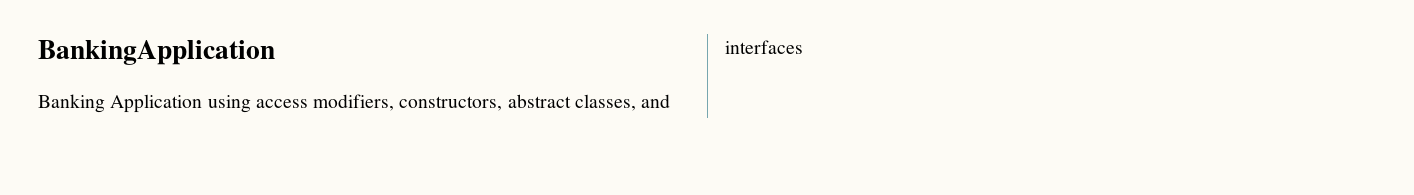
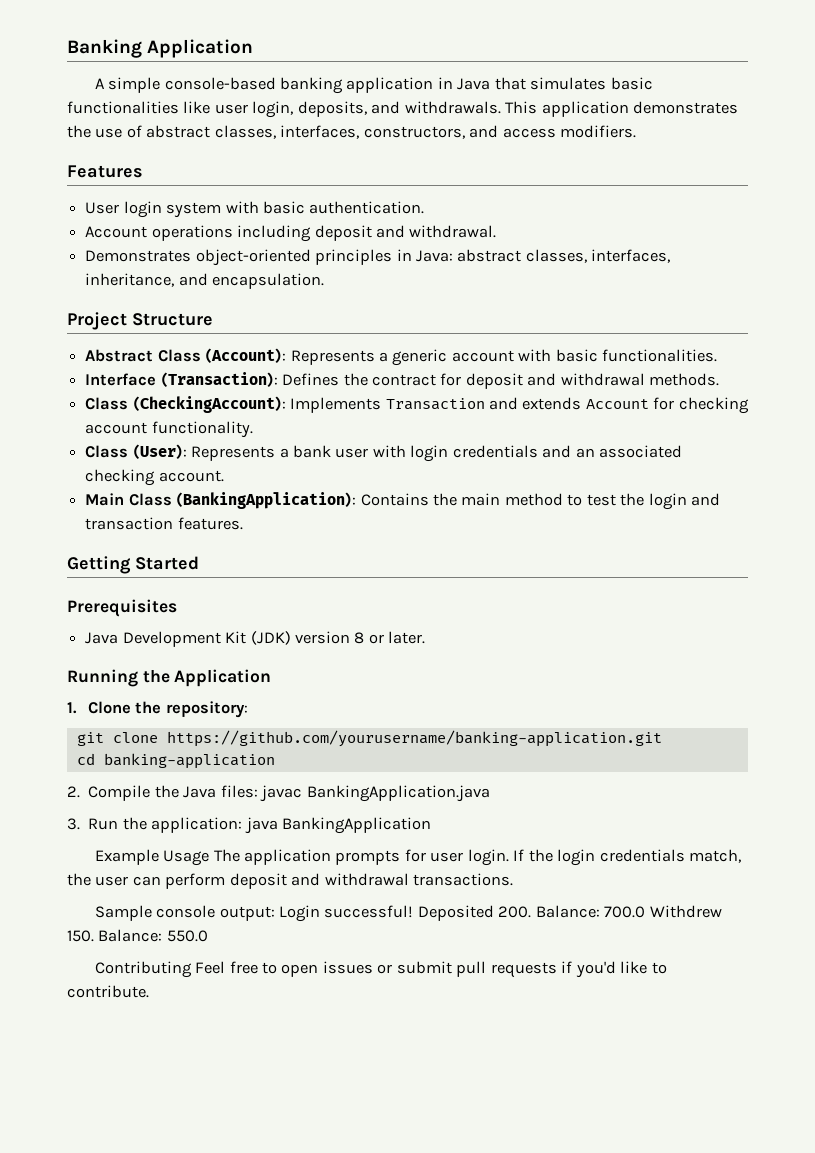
- BankingApplication
- Banking Application using access modifiers, constructors, abstract classes, and interfaces
+ Banking Application
+ A simple console-based banking application in Java that simulates basic functionalities like user login, deposits, and withdrawals. This application demonstrates the use of abstract classes, interfaces, constructors, and access modifiers.
+ Features
+ User login system with basic authentication.
+ Account operations including deposit and withdrawal.
+ Demonstrates object-oriented principles in Java: abstract classes, interfaces, inheritance, and encapsulation.
+ Project Structure
+ Abstract Class (Account): Represents a generic account with basic functionalities.
+ Interface (Transaction): Defines the contract for deposit and withdrawal methods.
+ Class (CheckingAccount): Implements Transaction and extends Account for checking account functionality.
+ Class (User): Represents a bank user with login credentials and an associated checking account.
+ Main Class (BankingApplication): Contains the main method to test the login and transaction features.
+ Getting Started
+ Prerequisites
+ Java Development Kit (JDK) version 8 or later.
+ Running the Application
+ 1. Clone the repository:
+ git clone https://github.com/yourusername/banking-application.git
+ cd banking-application
+ 2. Compile the Java files: javac BankingApplication.java
+ 3. Run the application: java BankingApplication
+ Example Usage The application prompts for user login. If the login credentials match, the user can perform deposit and withdrawal transactions.
+ Sample console output: Login successful! Deposited 200. Balance: 700.0 Withdrew 150. Balance: 550.0
+ Contributing Feel free to open issues or submit pull requests if you'd like to contribute.

